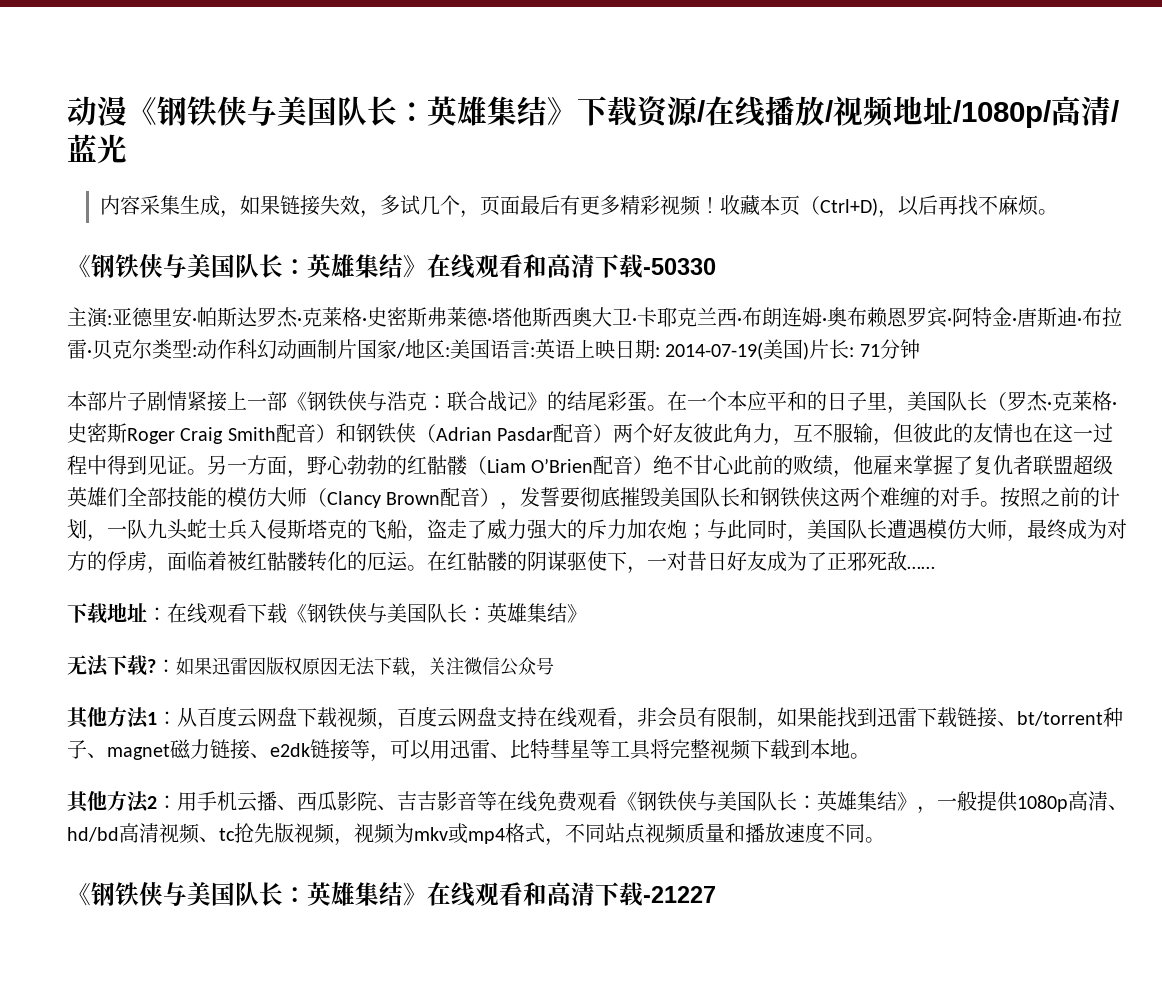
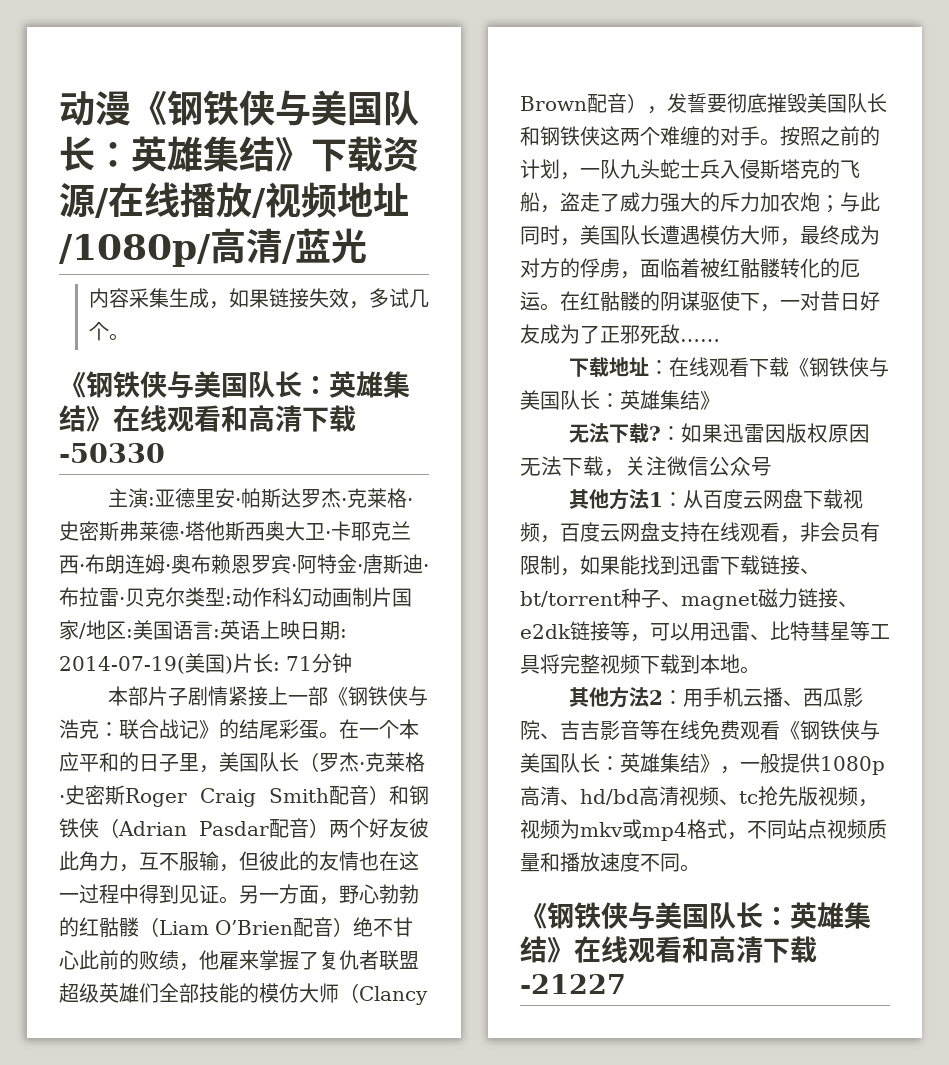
- 内容采集生成，如果链接失效，多试几个，页面最后有更多精彩视频！收藏本页（Ctrl+D)，以后再找不麻烦。
+ 内容采集生成，如果链接失效，多试几个。

